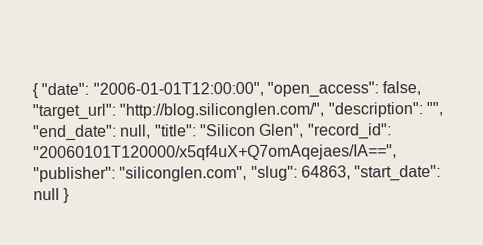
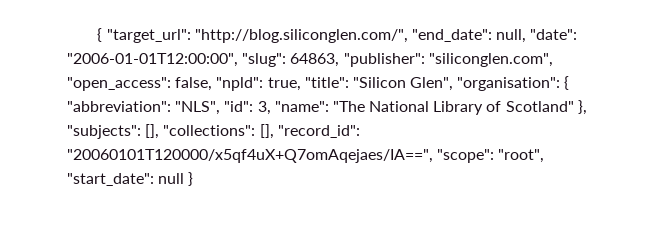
- { "date": "2006-01-01T12:00:00", "open_access": false, "target_url": "http://blog.siliconglen.com/", "description": "", "end_date": null, "title": "Silicon Glen", "record_id": "20060101T120000/x5qf4uX+Q7omAqejaes/IA==", "publisher": "siliconglen.com", "slug": 64863, "start_date": null }
+ { "target_url": "http://blog.siliconglen.com/", "end_date": null, "date": "2006-01-01T12:00:00", "slug": 64863, "publisher": "siliconglen.com", "open_access": false, "npld": true, "title": "Silicon Glen", "organisation": { "abbreviation": "NLS", "id": 3, "name": "The National Library of Scotland" }, "subjects": [], "collections": [], "record_id": "20060101T120000/x5qf4uX+Q7omAqejaes/IA==", "scope": "root", "start_date": null }

